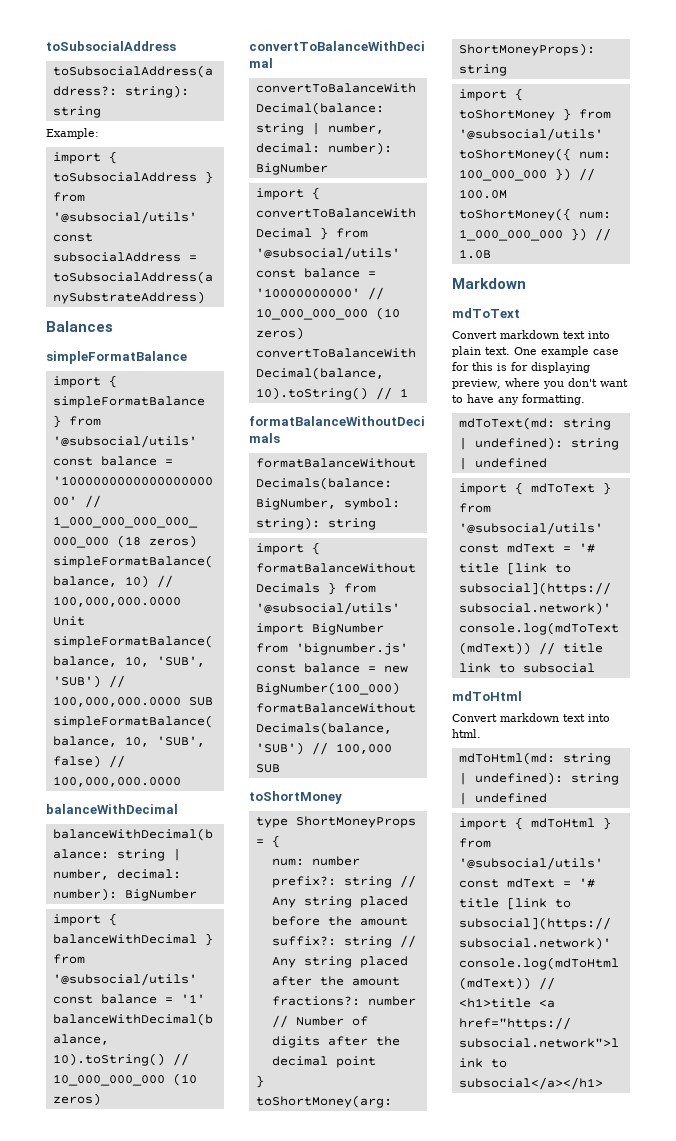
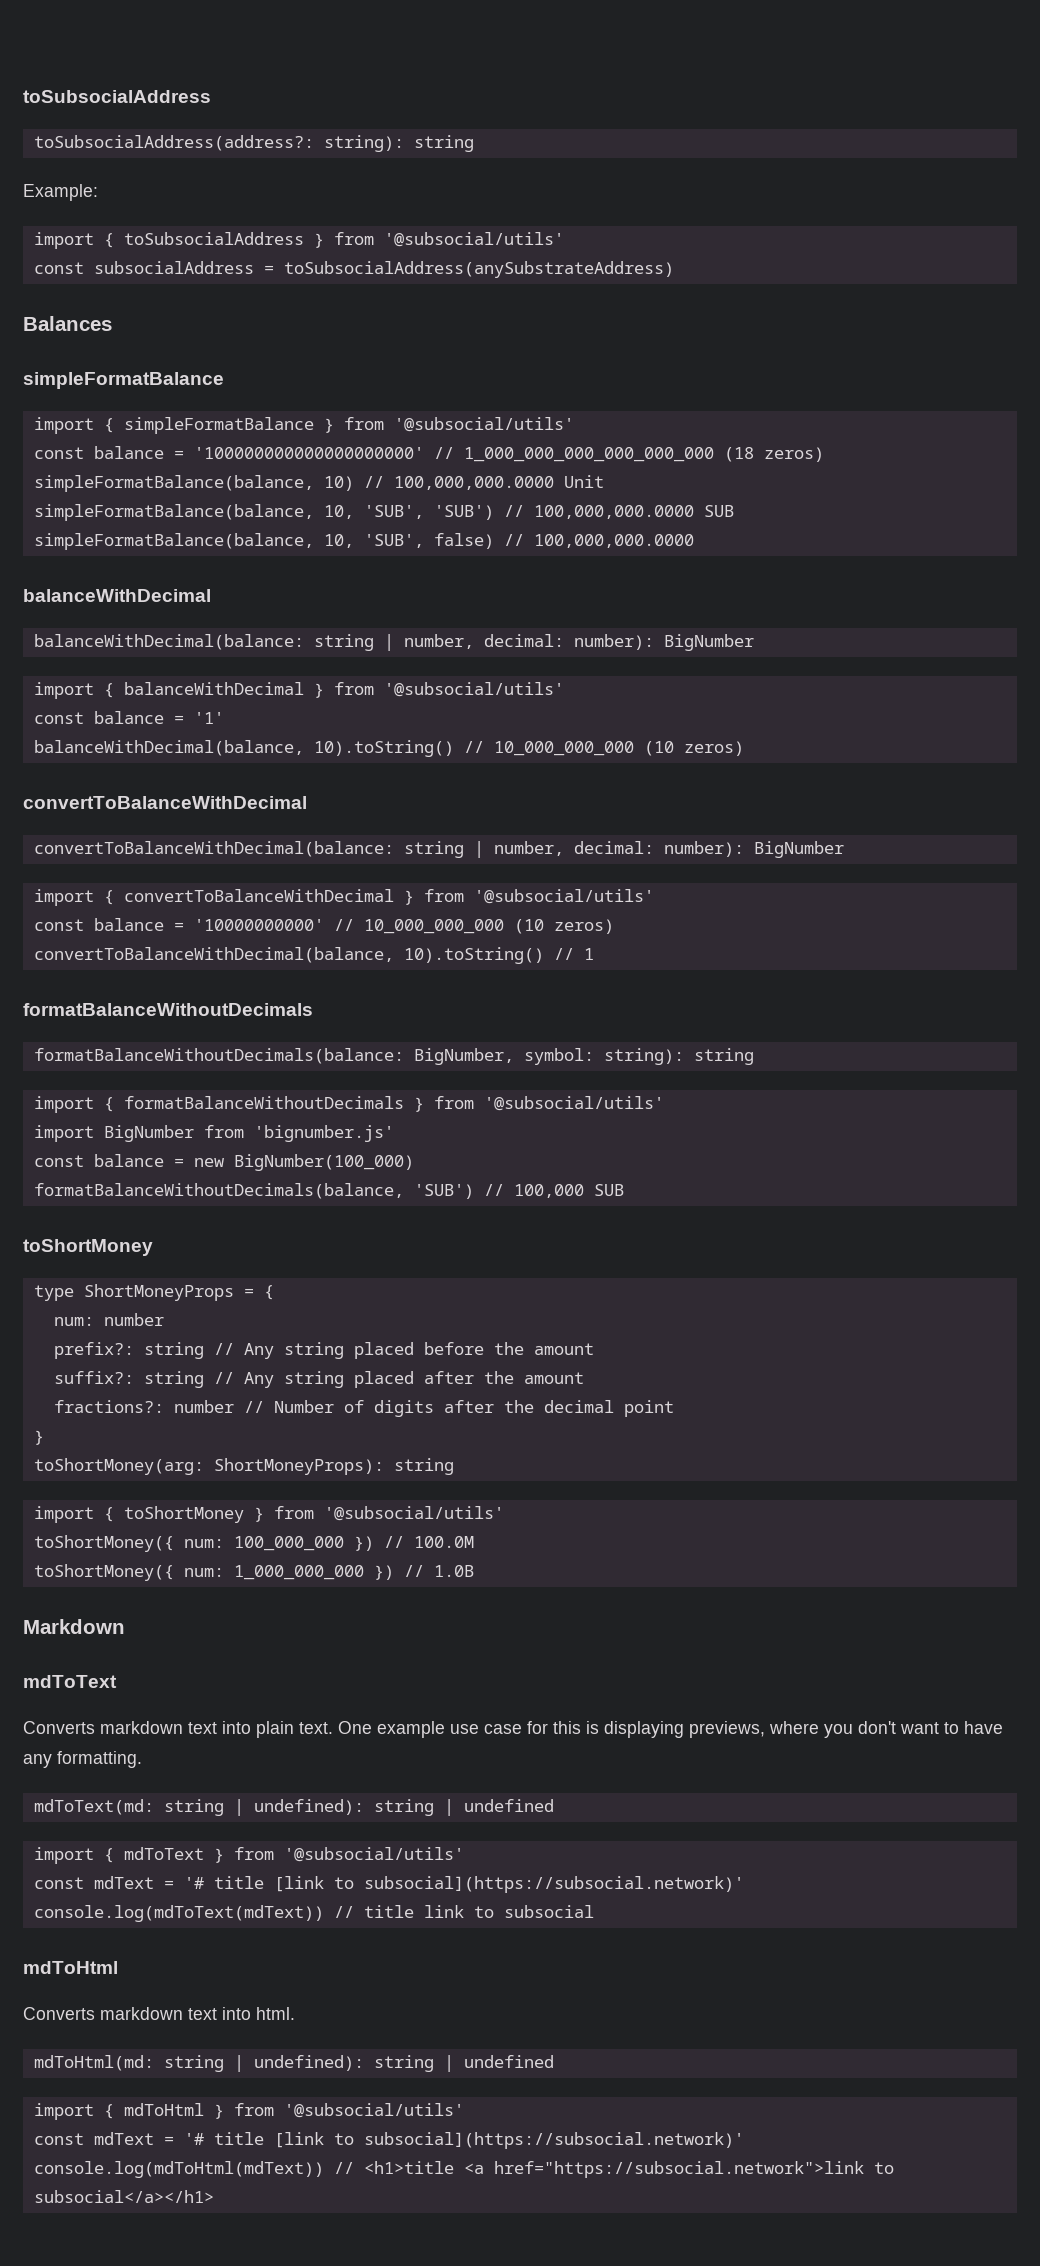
- Convert markdown text into plain text.
+ Converts markdown text into plain text.
- One example case for this is for displaying preview, where you don't want to have any formatting.
+ One example use case for this is displaying previews, where you don't want to have any formatting.
- Convert markdown text into html.
+ Converts markdown text into html.

